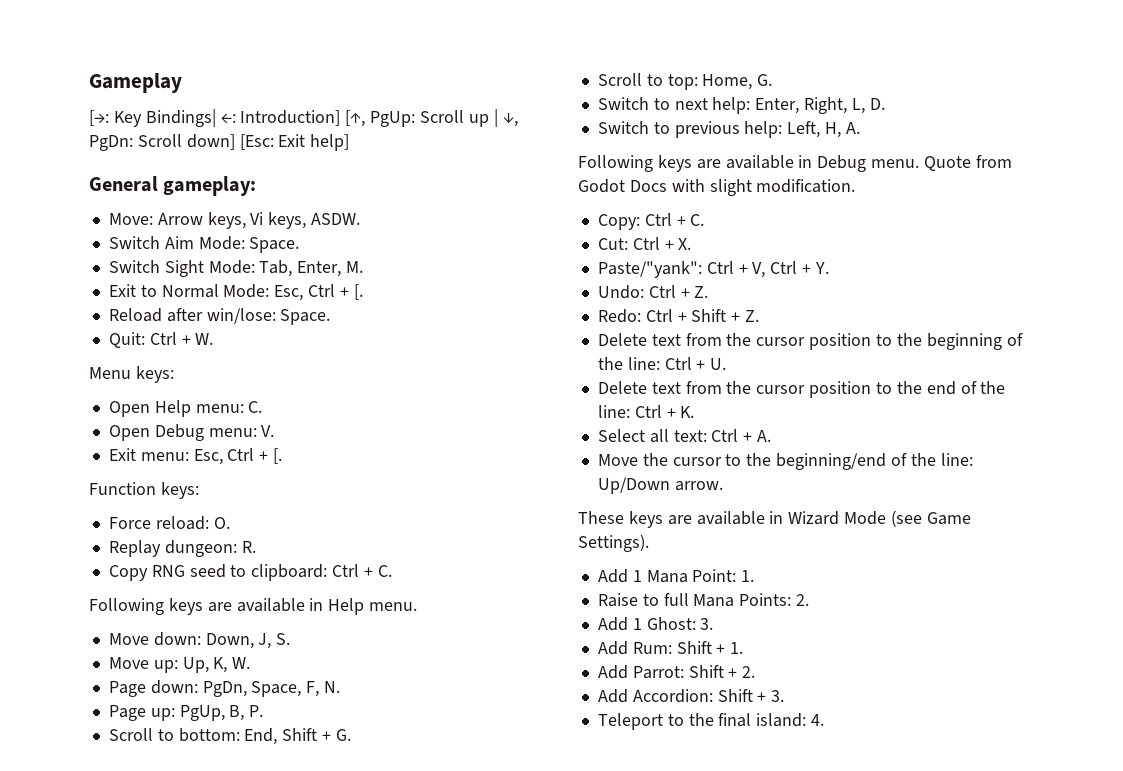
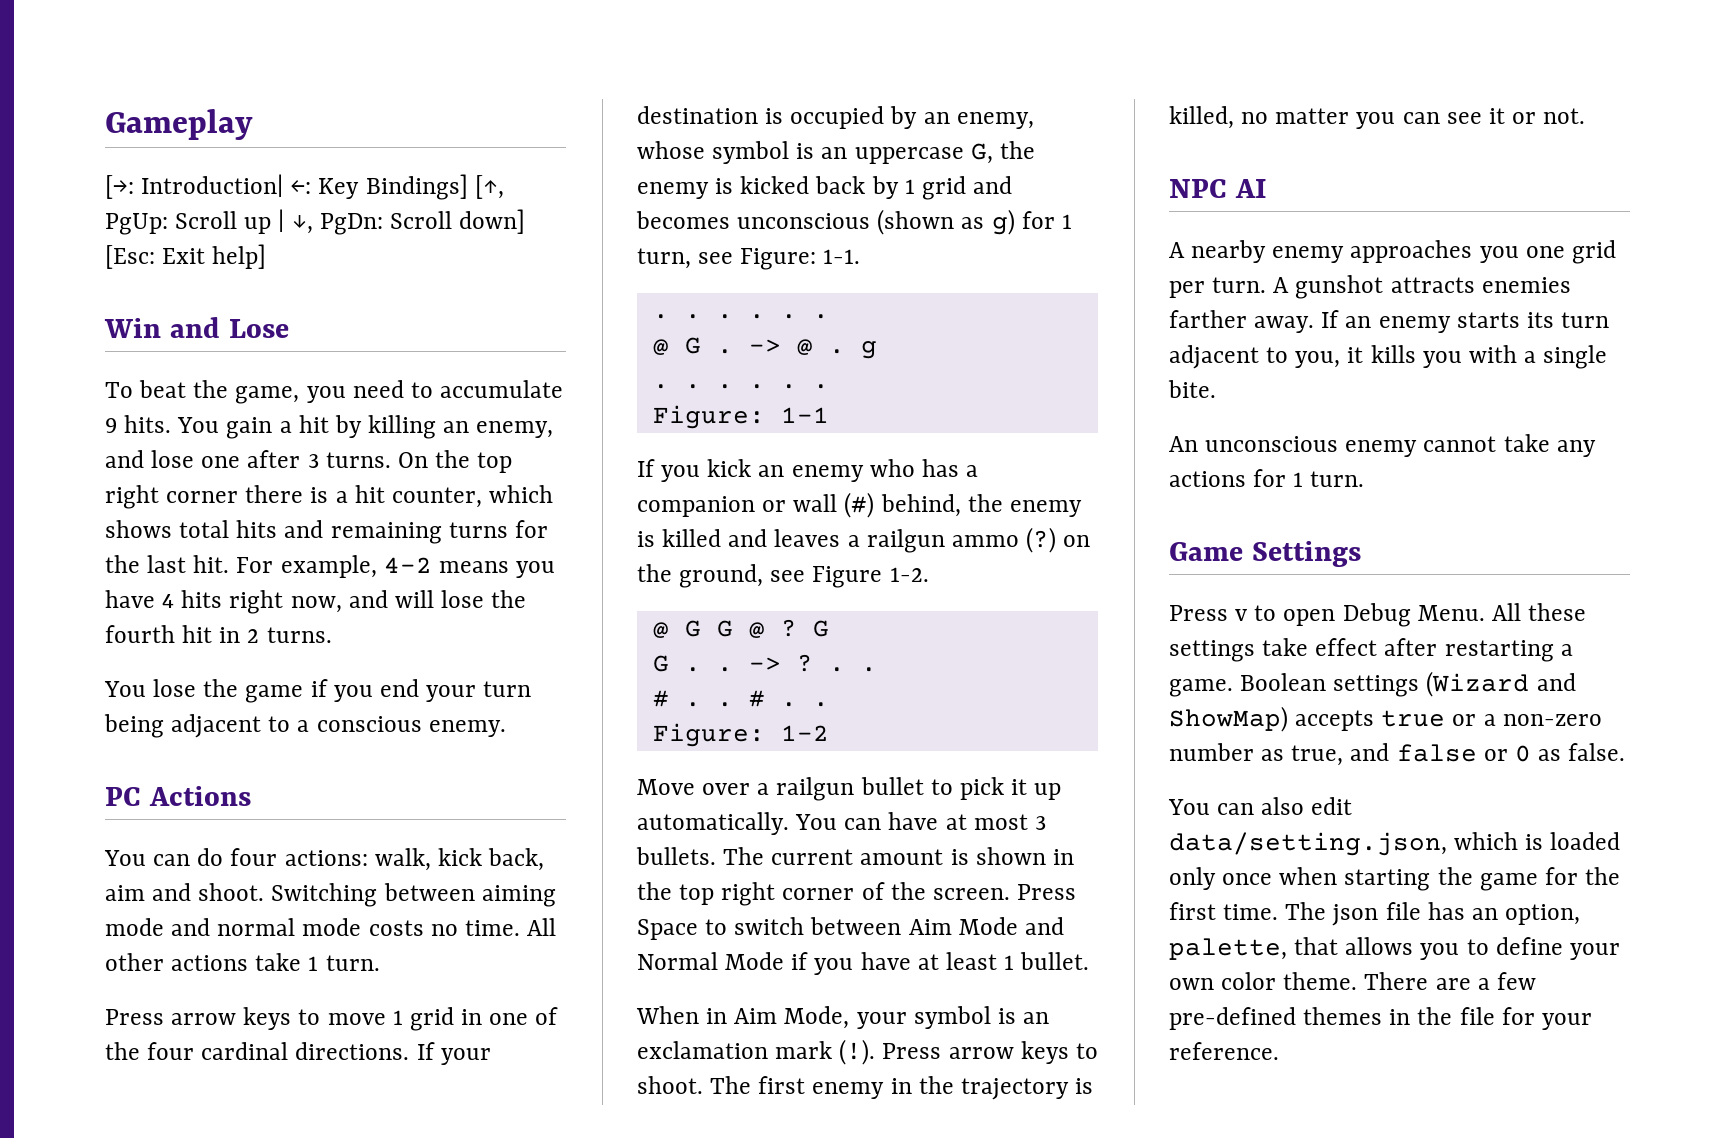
- [→: Key Bindings| ←: Introduction] [↑, PgUp: Scroll up | ↓, PgDn: Scroll down] [Esc: Exit help]
+ [→: Introduction| ←: Key Bindings] [↑, PgUp: Scroll up | ↓, PgDn: Scroll down] [Esc: Exit help]
- General gameplay:
- Move: Arrow keys, Vi keys, ASDW.
- Switch Aim Mode: Space.
- Switch Sight Mode: Tab, Enter, M.
- Exit to Normal Mode: Esc, Ctrl + [.
- Reload after win/lose: Space.
- Quit: Ctrl + W.
- Menu keys:
- Open Help menu: C.
- Open Debug menu: V.
- Exit menu: Esc, Ctrl + [.
- Function keys:
- Force reload: O.
- Replay dungeon: R.
- Copy RNG seed to clipboard: Ctrl + C.
- Following keys are available in Help menu.
- Move down: Down, J, S.
- Move up: Up, K, W.
- Page down: PgDn, Space, F, N.
- Page up: PgUp, B, P.
- Scroll to bottom: End, Shift + G.
- Scroll to top: Home, G.
- Switch to next help: Enter, Right, L, D.
- Switch to previous help: Left, H, A.
- Following keys are available in Debug menu. Quote from Godot Docs with slight modification.
- Copy: Ctrl + C.
- Cut: Ctrl + X.
- Paste/"yank": Ctrl + V, Ctrl + Y.
- Undo: Ctrl + Z.
- Redo: Ctrl + Shift + Z.
- Delete text from the cursor position to the beginning of the line: Ctrl + U.
- Delete text from the cursor position to the end of the line: Ctrl + K.
- Select all text: Ctrl + A.
- Move the cursor to the beginning/end of the line: Up/Down arrow.
- These keys are available in Wizard Mode (see Game Settings).
- Add 1 Mana Point: 1.
- Raise to full Mana Points: 2.
- Add 1 Ghost: 3.
- Add Rum: Shift + 1.
- Add Parrot: Shift + 2.
- Add Accordion: Shift + 3.
- Teleport to the final island: 4.
+ Win and Lose
+ To beat the game, you need to accumulate 9 hits. You gain a hit by killing an enemy, and lose one after 3 turns. On the top right corner there is a hit counter, which shows total hits and remaining turns for the last hit. For example, 4-2 means you have 4 hits right now, and will lose the fourth hit in 2 turns.
+ You lose the game if you end your turn being adjacent to a conscious enemy.
+ PC Actions
+ You can do four actions: walk, kick back, aim and shoot. Switching between aiming mode and normal mode costs no time. All other actions take 1 turn.
+ Press arrow keys to move 1 grid in one of the four cardinal directions. If your destination is occupied by an enemy, whose symbol is an uppercase G, the enemy is kicked back by 1 grid and becomes unconscious (shown as g) for 1 turn, see Figure: 1-1.
+ . . . . . .
+ @ G . -> @ . g
+ . . . . . .
+ Figure: 1-1
+ If you kick an enemy who has a companion or wall (#) behind, the enemy is killed and leaves a railgun ammo (?) on the ground, see Figure 1-2.
+ @ G G @ ? G
+ G . . -> ? . .
+ # . . # . .
+ Figure: 1-2
+ Move over a railgun bullet to pick it up automatically. You can have at most 3 bullets. The current amount is shown in the top right corner of the screen. Press Space to switch between Aim Mode and Normal Mode if you have at least 1 bullet.
+ When in Aim Mode, your symbol is an exclamation mark (!). Press arrow keys to shoot. The first enemy in the trajectory is killed, no matter you can see it or not.
+ NPC AI
+ A nearby enemy approaches you one grid per turn. A gunshot attracts enemies farther away. If an enemy starts its turn adjacent to you, it kills you with a single bite.
+ An unconscious enemy cannot take any actions for 1 turn.
+ Game Settings
+ Press v to open Debug Menu. All these settings take effect after restarting a game. Boolean settings (Wizard and ShowMap) accepts true or a non-zero number as true, and false or 0 as false.
+ You can also edit data/setting.json, which is loaded only once when starting the game for the first time. The json file has an option, palette, that allows you to define your own color theme. There are a few pre-defined themes in the file for your reference.

